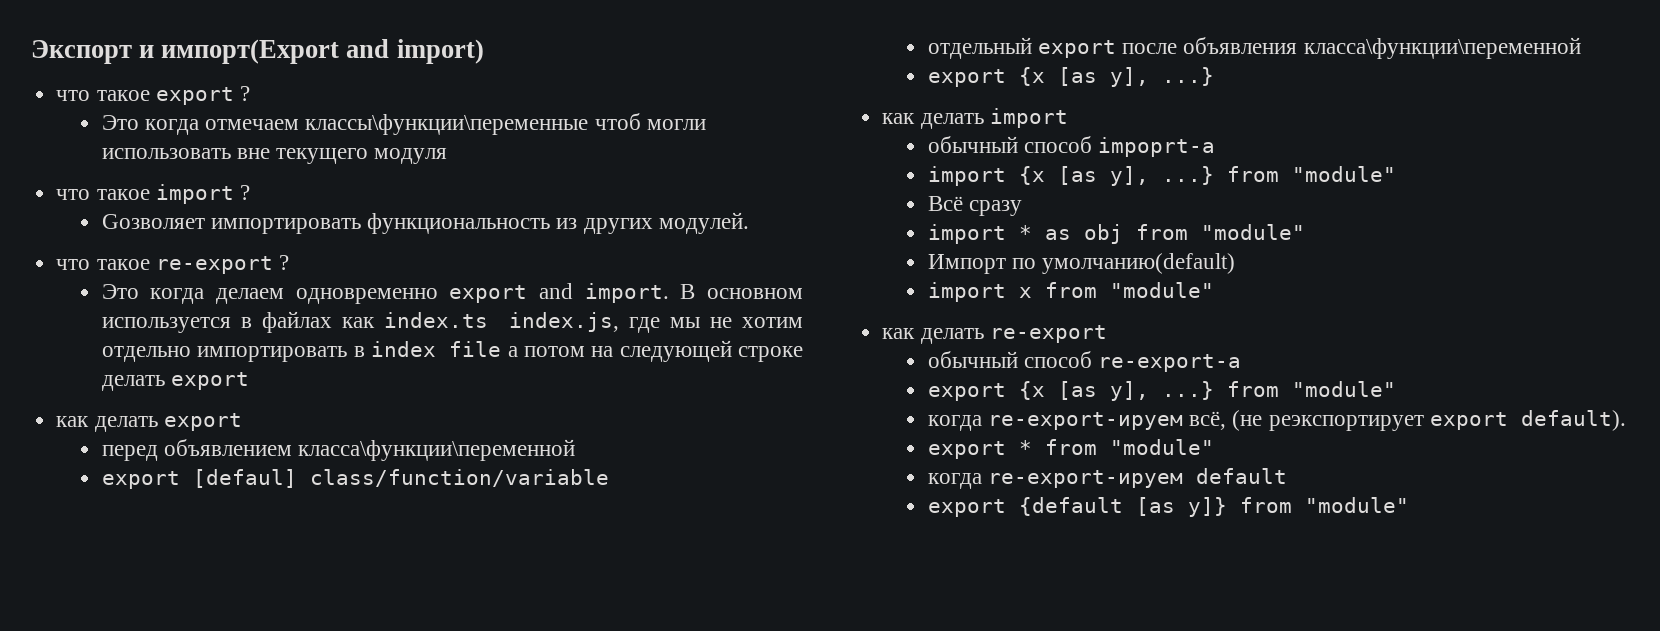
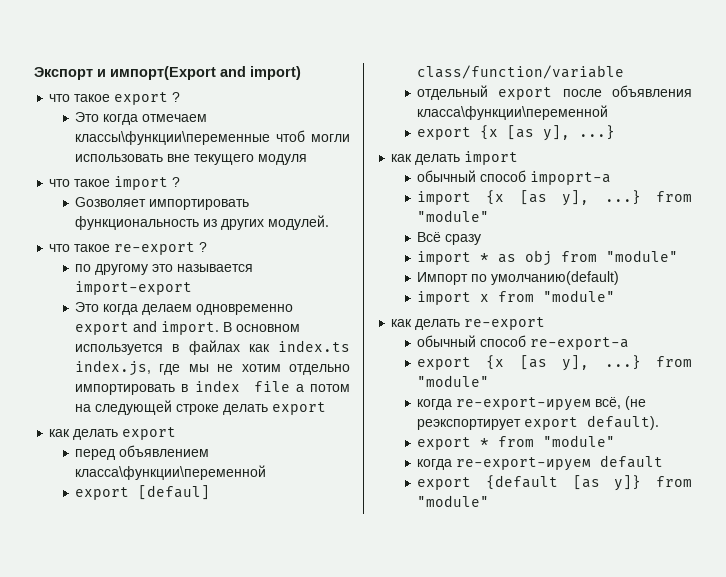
+ по другому это называется import-export

